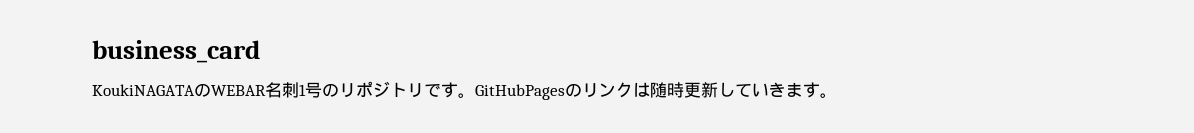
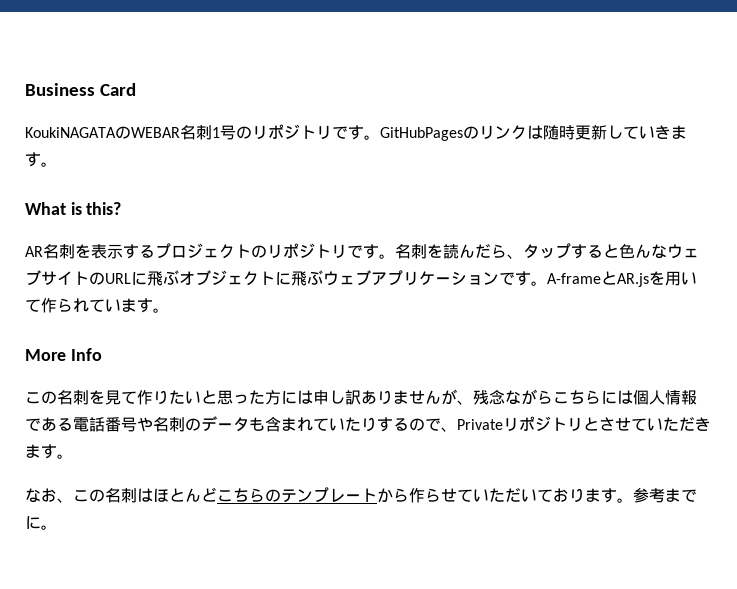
- business_card
+ Business Card
+ What is this?
+ AR名刺を表示するプロジェクトのリポジトリです。名刺を読んだら、タップすると色んなウェブサイトのURLに飛ぶオブジェクトに飛ぶウェブアプリケーションです。A-frameとAR.jsを用いて作られています。
+ More Info
+ この名刺を見て作りたいと思った方には申し訳ありませんが、残念ながらこちらには個人情報である電話番号や名刺のデータも含まれていたりするので、Privateリポジトリとさせていただきます。
+ なお、この名刺はほとんどこちらのテンプレートから作らせていただいております。参考までに。

